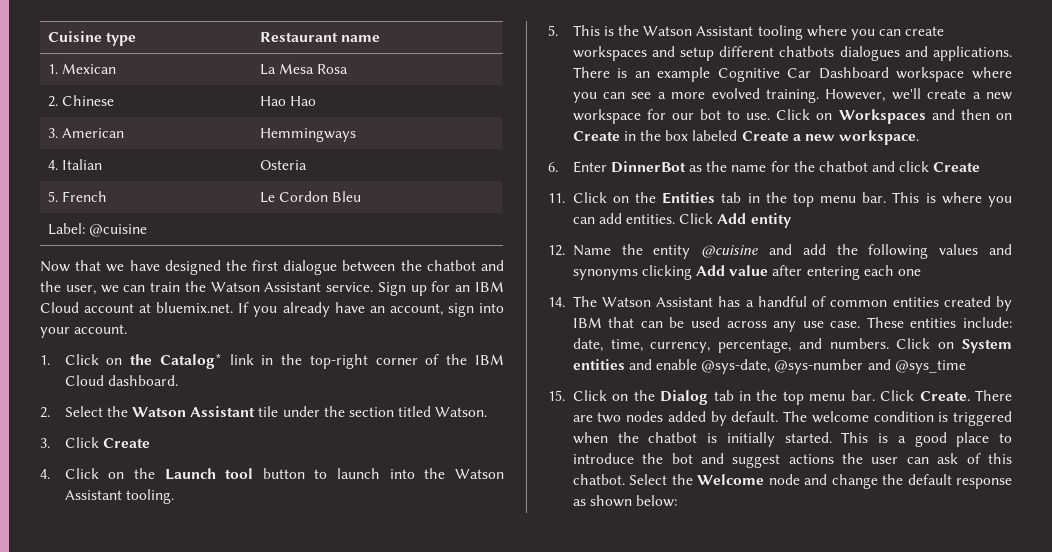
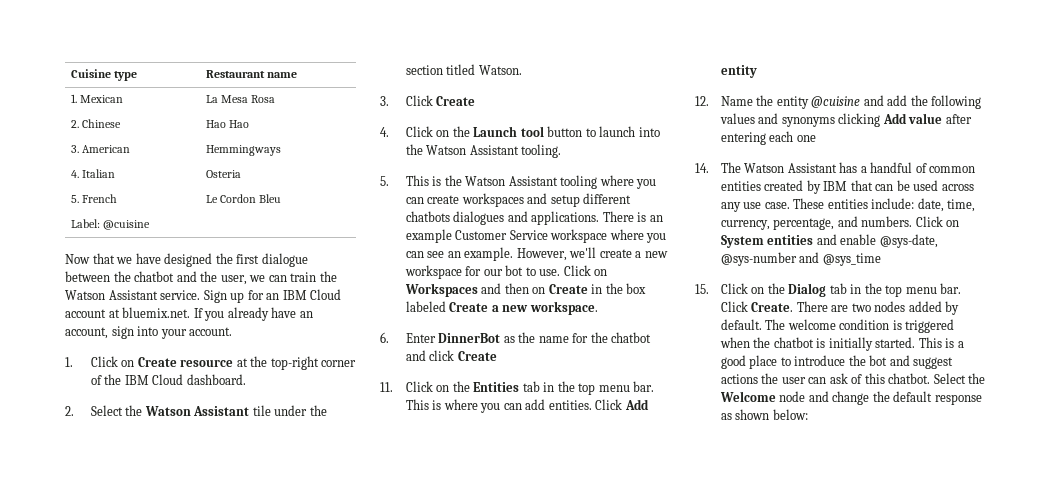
- 1. Click on the Catalog* link in the top-right corner of the IBM Cloud dashboard.
+ 1. Click on Create resource at the top-right corner of the IBM Cloud dashboard.
- There is an example Cognitive Car Dashboard workspace where you can see a more evolved training.
+ There is an example Customer Service workspace where you can see an example.

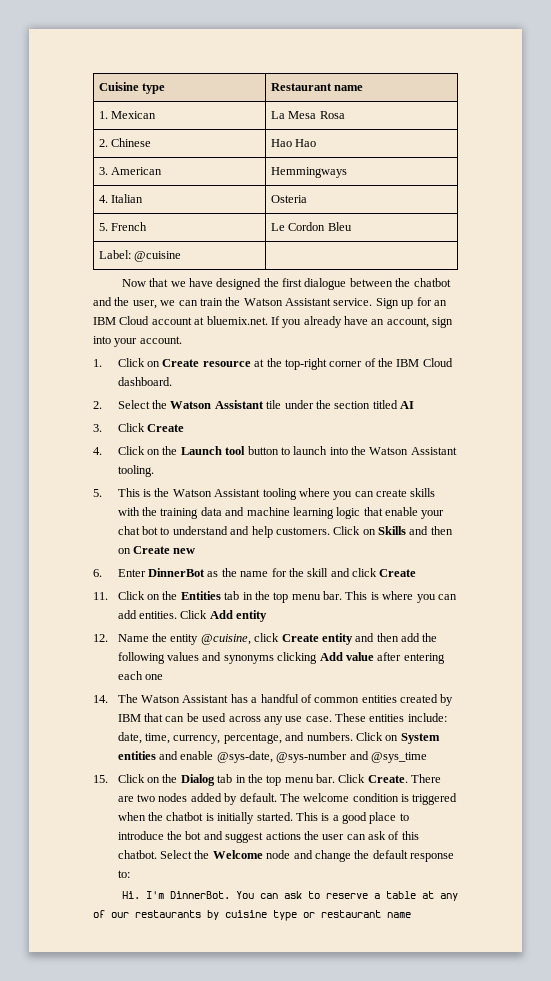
- 2. Select the Watson Assistant tile under the section titled Watson.
+ 2. Select the Watson Assistant tile under the section titled AI
- 5. This is the Watson Assistant tooling where you can create workspaces and setup different chatbots dialogues and applications. There is an example Customer Service workspace where you can see an example. However, we'll create a new workspace for our bot to use. Click on Workspaces and then on Create in the box labeled Create a new workspace.
+ 5. This is the Watson Assistant tooling where you can create skills with the training data and machine learning logic that enable your chat bot to understand and help customers. Click on Skills and then on Create new
- 6. Enter DinnerBot as the name for the chatbot and click Create
+ 6. Enter DinnerBot as the name for the skill and click Create
- 12. Name the entity @cuisine and add the following values and synonyms clicking Add value after entering each one
+ 12. Name the entity @cuisine, click Create entity and then add the following values and synonyms clicking Add value after entering each one
- Select the Welcome node and change the default response as shown below:
+ Select the Welcome node and change the default response to:
+ Hi. I'm DinnerBot. You can ask to reserve a table at any of our restaurants by cuisine type or restaurant name

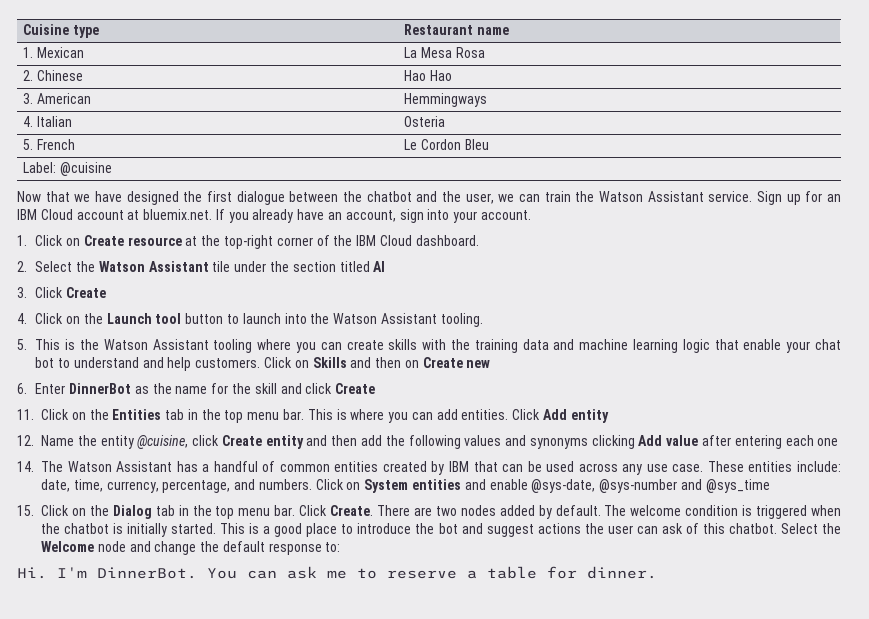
- You can ask to reserve a table at any of our restaurants by cuisine type or restaurant name
+ You can ask me to reserve a table for dinner.

